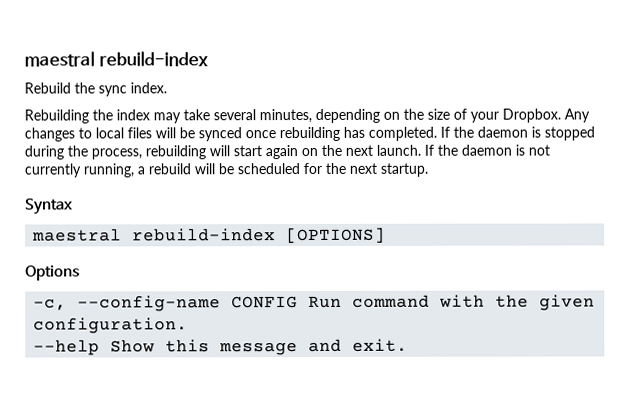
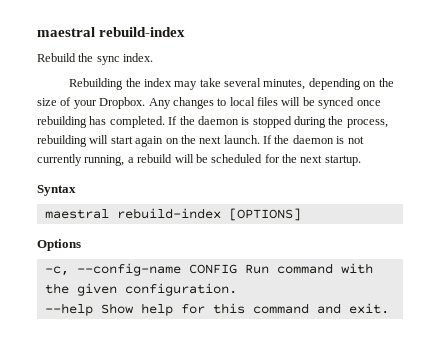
- --help Show this message and exit.
+ --help Show help for this command and exit.

